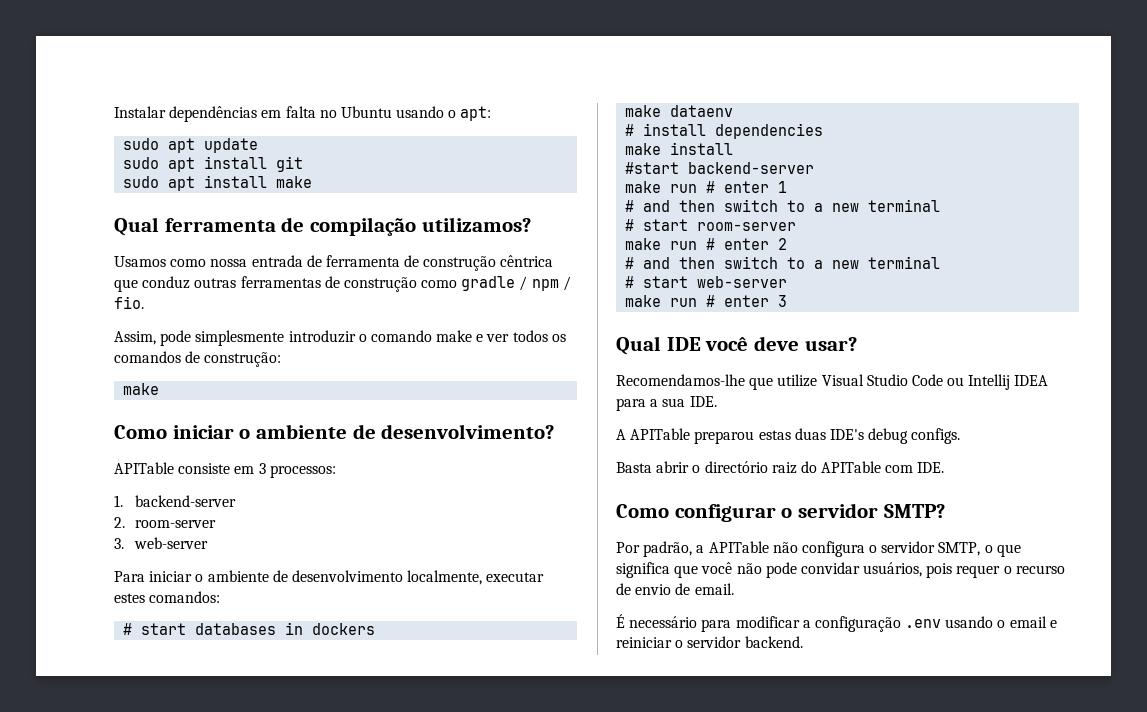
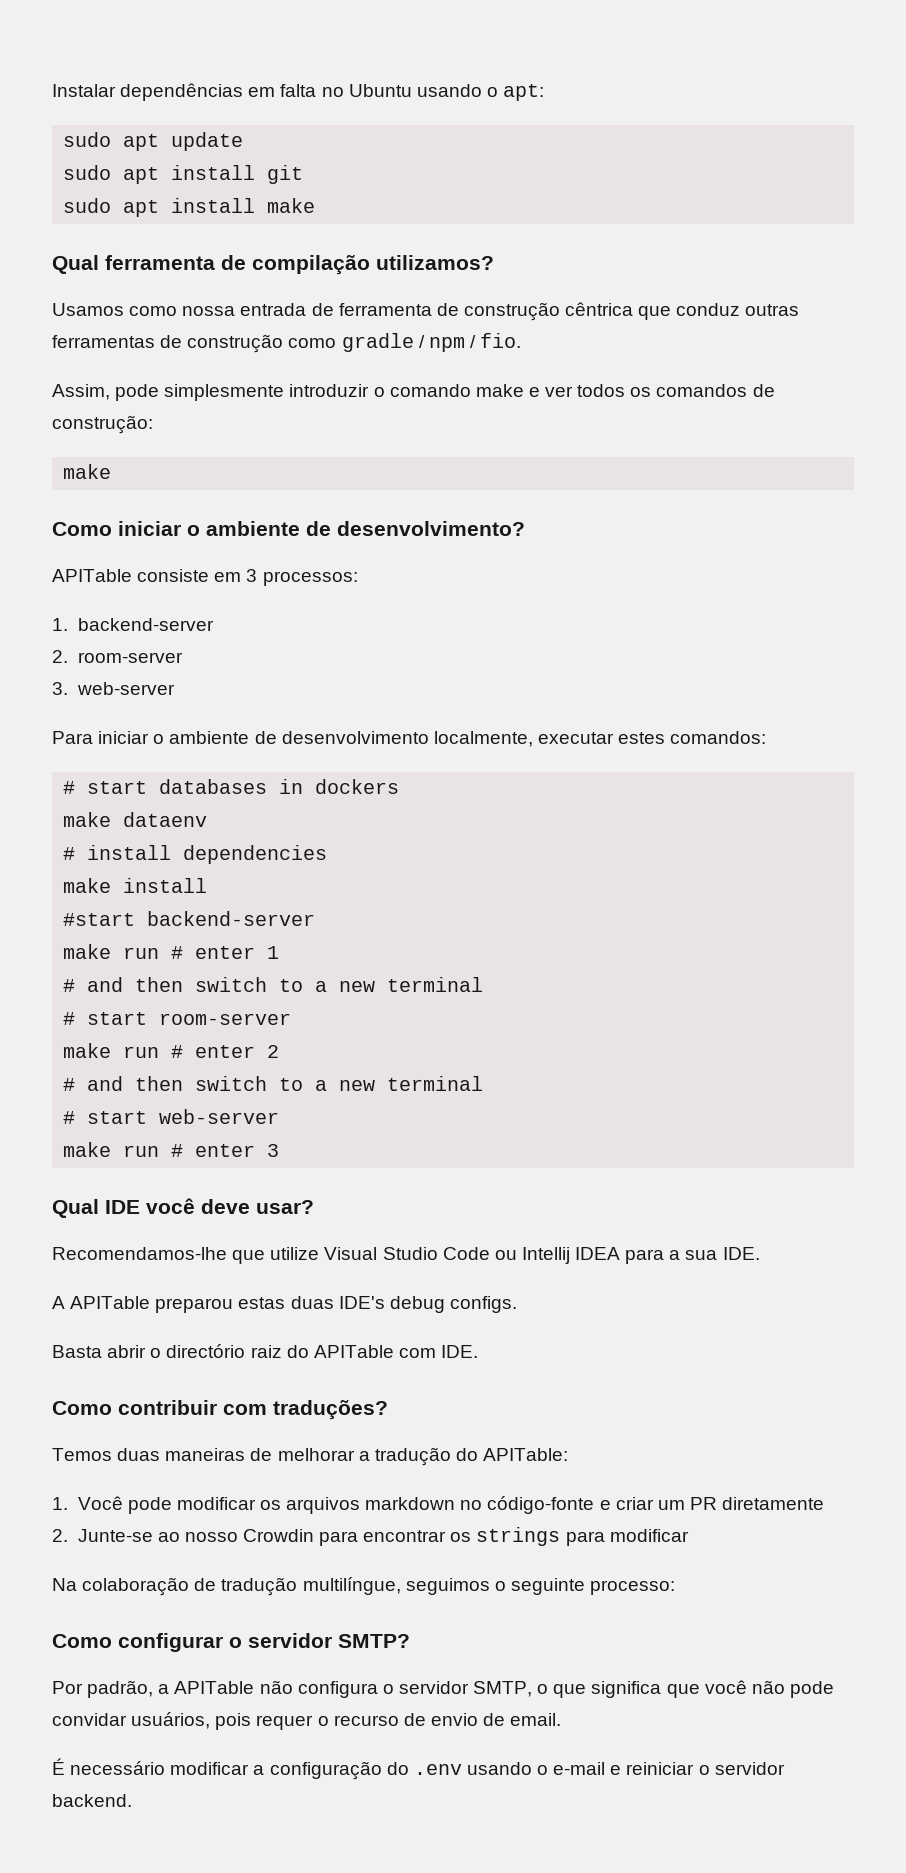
+ Como contribuir com traduções?
+ Temos duas maneiras de melhorar a tradução do APITable:
+ 1. Você pode modificar os arquivos markdown no código-fonte e criar um PR diretamente
+ 2. Junte-se ao nosso Crowdin para encontrar os strings para modificar
+ Na colaboração de tradução multilíngue, seguimos o seguinte processo:
- É necessário para modificar a configuração .env usando o email e reiniciar o servidor backend.
+ É necessário modificar a configuração do .env usando o e-mail e reiniciar o servidor backend.

